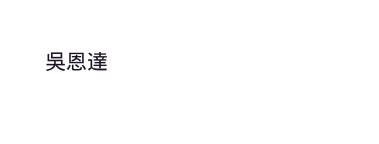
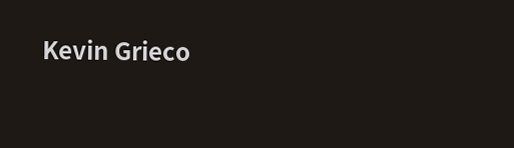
- 吳恩達
+ Kevin Grieco

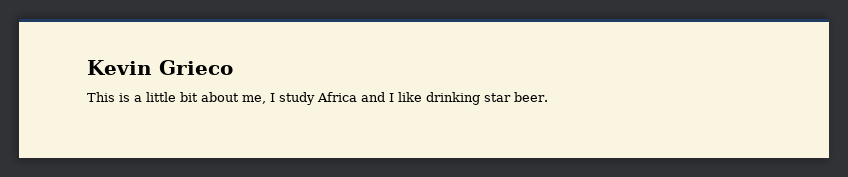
+ This is a little bit about me, I study Africa and I like drinking star beer.

